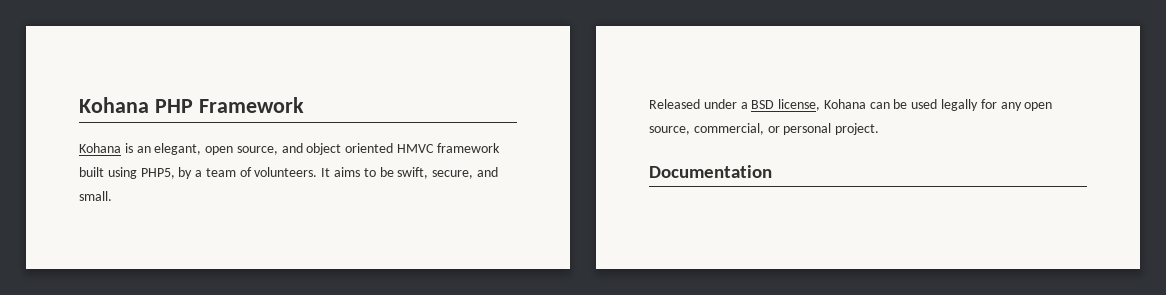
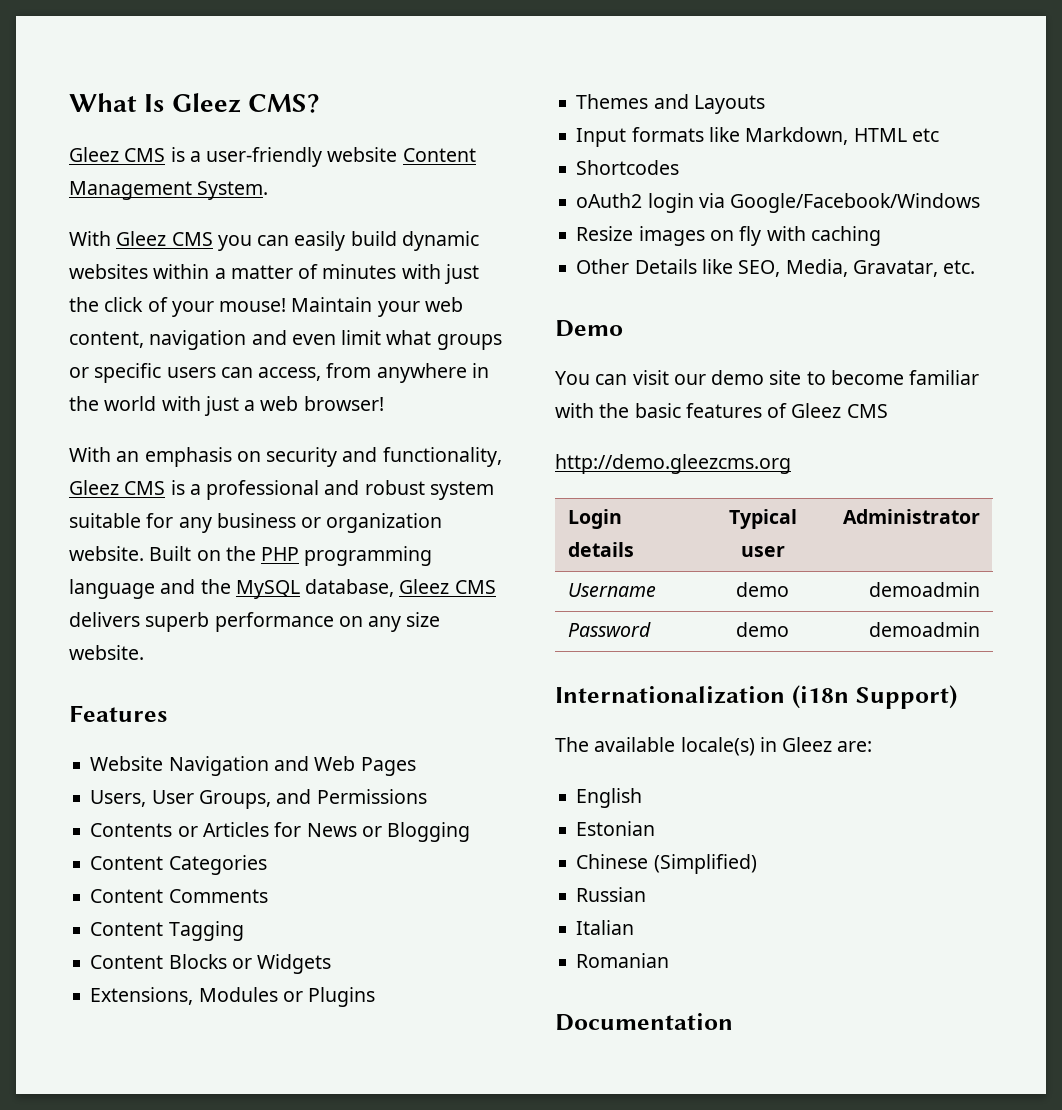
- Kohana PHP Framework
- Kohana is an elegant, open source, and object oriented HMVC framework built using PHP5, by a team of volunteers. It aims to be swift, secure, and small.
- Released under a BSD license, Kohana can be used legally for any open source, commercial, or personal project.
+ What Is Gleez CMS?
+ Gleez CMS is a user-friendly website Content Management System.
+ With Gleez CMS you can easily build dynamic websites within a matter of minutes with just the click of your mouse! Maintain your web content, navigation and even limit what groups or specific users can access, from anywhere in the world with just a web browser!
+ With an emphasis on security and functionality, Gleez CMS is a professional and robust system suitable for any business or organization website. Built on the PHP programming language and the MySQL database, Gleez CMS delivers superb performance on any size website.
+ Features
+ Website Navigation and Web Pages
+ Users, User Groups, and Permissions
+ Contents or Articles for News or Blogging
+ Content Categories
+ Content Comments
+ Content Tagging
+ Content Blocks or Widgets
+ Extensions, Modules or Plugins
+ Themes and Layouts
+ Input formats like Markdown, HTML etc
+ Shortcodes
+ oAuth2 login via Google/Facebook/Windows
+ Resize images on fly with caching
+ Other Details like SEO, Media, Gravatar, etc.
+ Demo
+ You can visit our demo site to become familiar with the basic features of Gleez CMS
+ http://demo.gleezcms.org
+ Login details | Typical user | Administrator
+ Username | demo | demoadmin
+ Password | demo | demoadmin
+ Internationalization (i18n Support)
+ The available locale(s) in Gleez are:
+ English
+ Estonian
+ Chinese (Simplified)
+ Russian
+ Italian
+ Romanian

